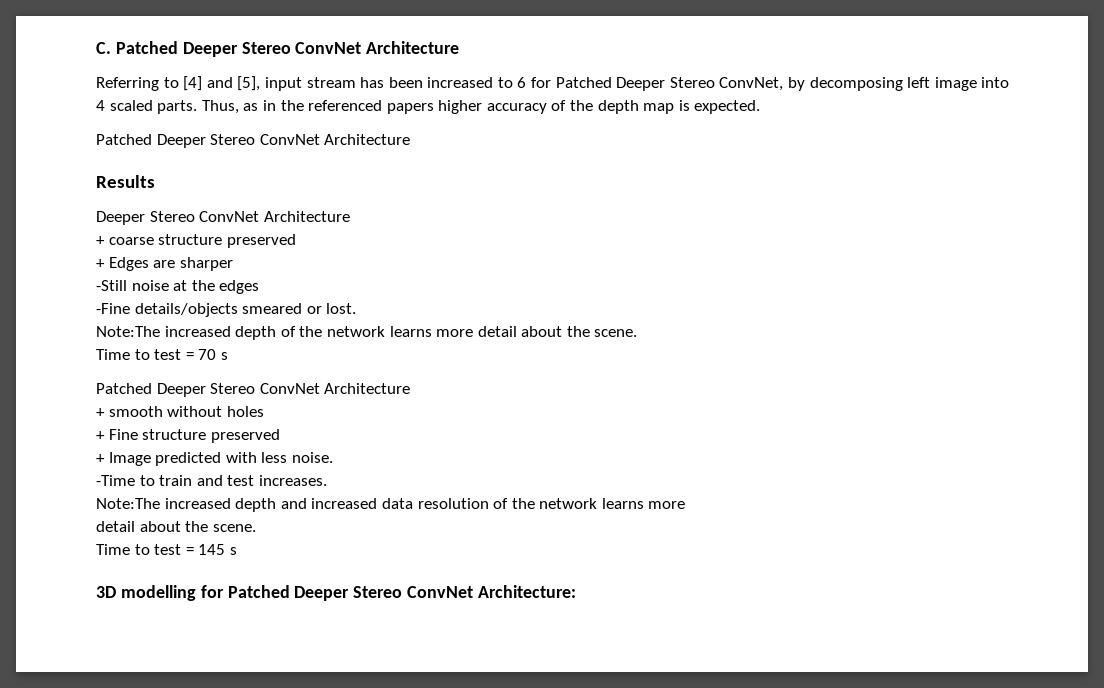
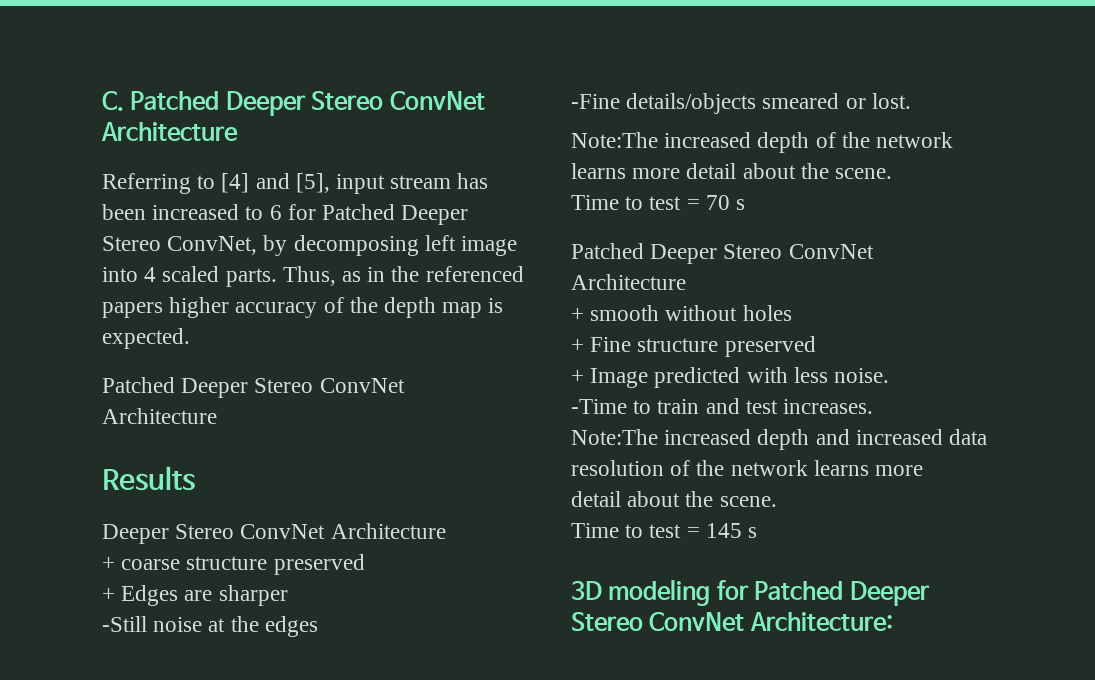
- 3D modelling for Patched Deeper Stereo ConvNet Architecture:
+ 3D modeling for Patched Deeper Stereo ConvNet Architecture:

